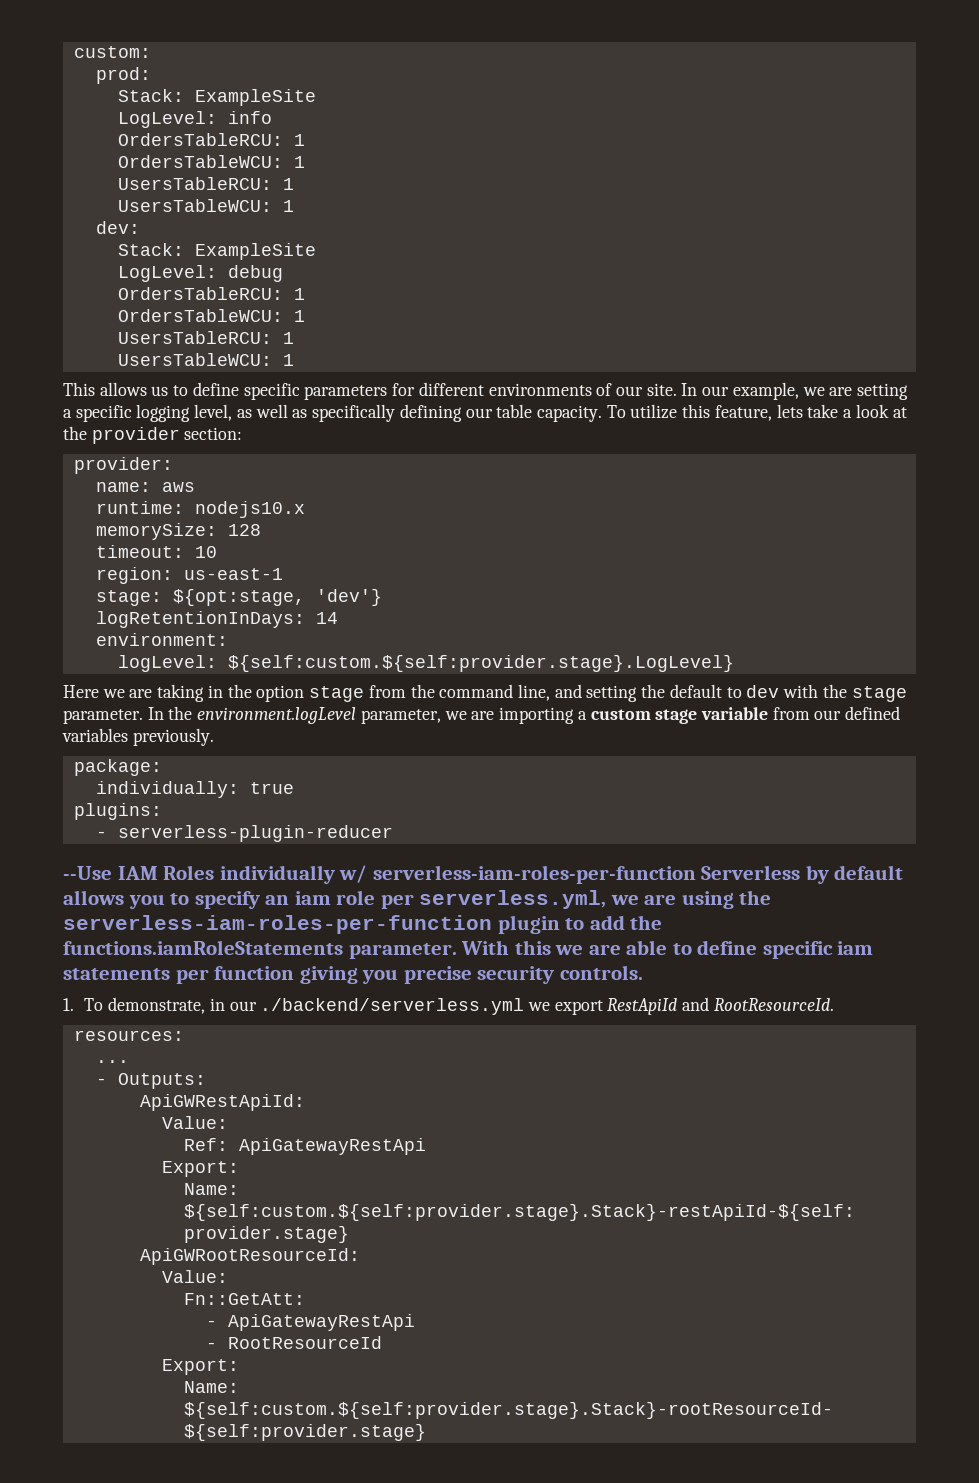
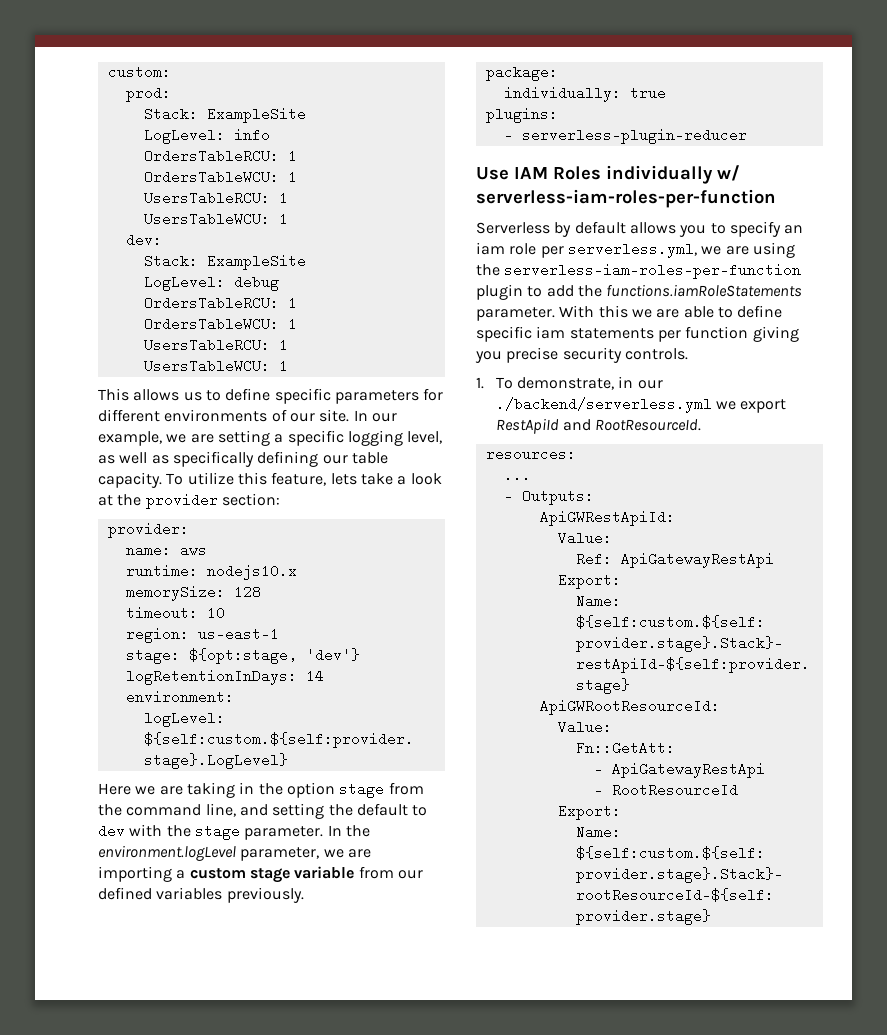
- --Use IAM Roles individually w/ serverless-iam-roles-per-function Serverless by default allows you to specify an iam role per serverless.yml, we are using the serverless-iam-roles-per-function plugin to add the functions.iamRoleStatements parameter.
+ Use IAM Roles individually w/ serverless-iam-roles-per-function
+ Serverless by default allows you to specify an iam role per serverless.yml, we are using the serverless-iam-roles-per-function plugin to add the functions.iamRoleStatements parameter.

